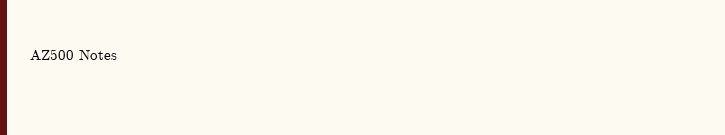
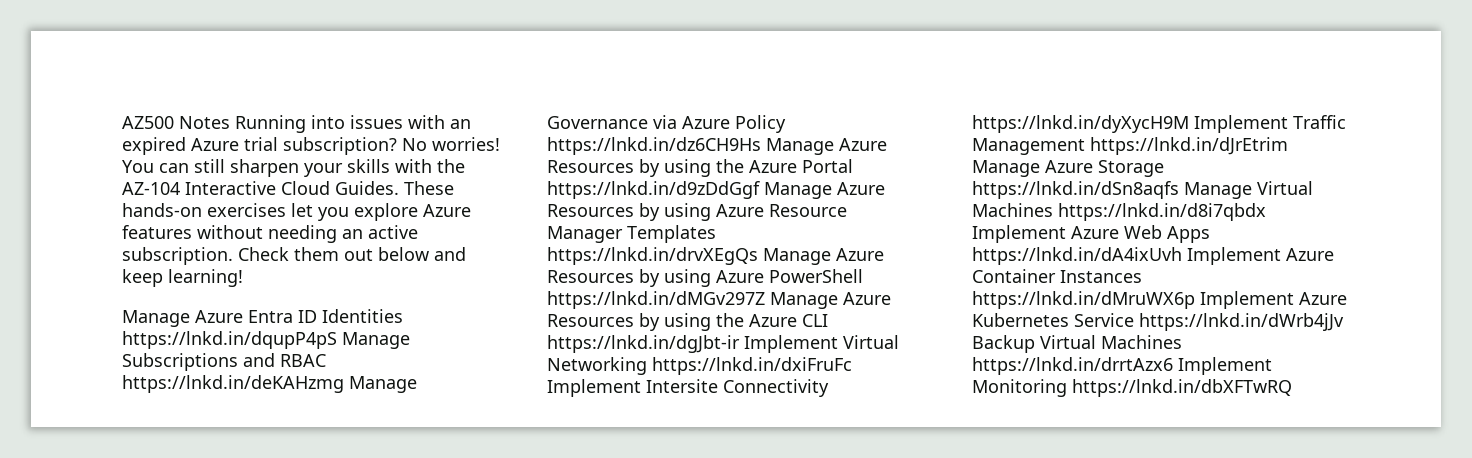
- AZ500 Notes
+ AZ500 Notes Running into issues with an expired Azure trial subscription? No worries! You can still sharpen your skills with the AZ-104 Interactive Cloud Guides. These hands-on exercises let you explore Azure features without needing an active subscription. Check them out below and keep learning!
+ Manage Azure Entra ID Identities https://lnkd.in/dqupP4pS Manage Subscriptions and RBAC https://lnkd.in/deKAHzmg Manage Governance via Azure Policy https://lnkd.in/dz6CH9Hs Manage Azure Resources by using the Azure Portal https://lnkd.in/d9zDdGgf Manage Azure Resources by using Azure Resource Manager Templates https://lnkd.in/drvXEgQs Manage Azure Resources by using Azure PowerShell https://lnkd.in/dMGv297Z Manage Azure Resources by using the Azure CLI https://lnkd.in/dgJbt-ir Implement Virtual Networking https://lnkd.in/dxiFruFc Implement Intersite Connectivity https://lnkd.in/dyXycH9M Implement Traffic Management https://lnkd.in/dJrEtrim Manage Azure Storage https://lnkd.in/dSn8aqfs Manage Virtual Machines https://lnkd.in/d8i7qbdx Implement Azure Web Apps https://lnkd.in/dA4ixUvh Implement Azure Container Instances https://lnkd.in/dMruWX6p Implement Azure Kubernetes Service https://lnkd.in/dWrb4jJv Backup Virtual Machines https://lnkd.in/drrtAzx6 Implement Monitoring https://lnkd.in/dbXFTwRQ

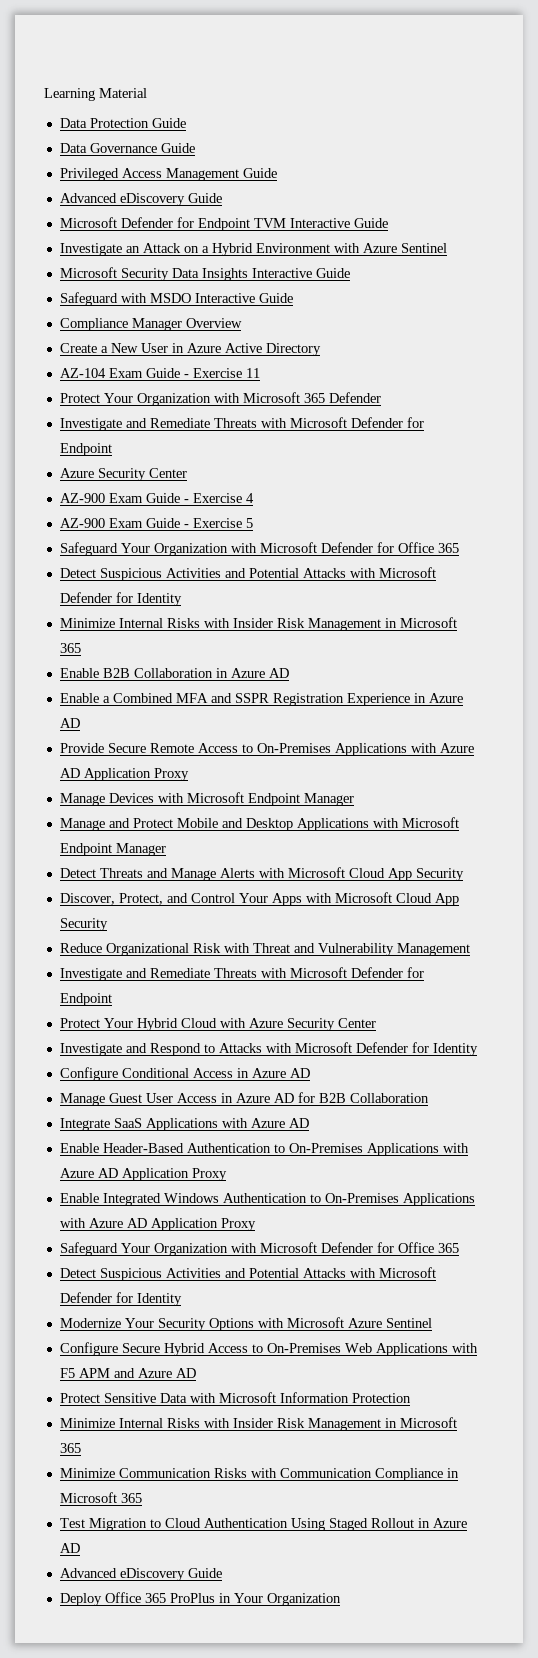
- AZ500 Notes Running into issues with an expired Azure trial subscription? No worries! You can still sharpen your skills with the AZ-104 Interactive Cloud Guides. These hands-on exercises let you explore Azure features without needing an active subscription. Check them out below and keep learning!
- Manage Azure Entra ID Identities https://lnkd.in/dqupP4pS Manage Subscriptions and RBAC https://lnkd.in/deKAHzmg Manage Governance via Azure Policy https://lnkd.in/dz6CH9Hs Manage Azure Resources by using the Azure Portal https://lnkd.in/d9zDdGgf Manage Azure Resources by using Azure Resource Manager Templates https://lnkd.in/drvXEgQs Manage Azure Resources by using Azure PowerShell https://lnkd.in/dMGv297Z Manage Azure Resources by using the Azure CLI https://lnkd.in/dgJbt-ir Implement Virtual Networking https://lnkd.in/dxiFruFc Implement Intersite Connectivity https://lnkd.in/dyXycH9M Implement Traffic Management https://lnkd.in/dJrEtrim Manage Azure Storage https://lnkd.in/dSn8aqfs Manage Virtual Machines https://lnkd.in/d8i7qbdx Implement Azure Web Apps https://lnkd.in/dA4ixUvh Implement Azure Container Instances https://lnkd.in/dMruWX6p Implement Azure Kubernetes Service https://lnkd.in/dWrb4jJv Backup Virtual Machines https://lnkd.in/drrtAzx6 Implement Monitoring https://lnkd.in/dbXFTwRQ
+ Learning Material
+ Data Protection Guide
+ Data Governance Guide
+ Privileged Access Management Guide
+ Advanced eDiscovery Guide
+ Microsoft Defender for Endpoint TVM Interactive Guide
+ Investigate an Attack on a Hybrid Environment with Azure Sentinel
+ Microsoft Security Data Insights Interactive Guide
+ Safeguard with MSDO Interactive Guide
+ Compliance Manager Overview
+ Create a New User in Azure Active Directory
+ AZ-104 Exam Guide - Exercise 11
+ Protect Your Organization with Microsoft 365 Defender
+ Investigate and Remediate Threats with Microsoft Defender for Endpoint
+ Azure Security Center
+ AZ-900 Exam Guide - Exercise 4
+ AZ-900 Exam Guide - Exercise 5
+ Safeguard Your Organization with Microsoft Defender for Office 365
+ Detect Suspicious Activities and Potential Attacks with Microsoft Defender for Identity
+ Minimize Internal Risks with Insider Risk Management in Microsoft 365
+ Enable B2B Collaboration in Azure AD
+ Enable a Combined MFA and SSPR Registration Experience in Azure AD
+ Provide Secure Remote Access to On-Premises Applications with Azure AD Application Proxy
+ Manage Devices with Microsoft Endpoint Manager
+ Manage and Protect Mobile and Desktop Applications with Microsoft Endpoint Manager
+ Detect Threats and Manage Alerts with Microsoft Cloud App Security
+ Discover, Protect, and Control Your Apps with Microsoft Cloud App Security
+ Reduce Organizational Risk with Threat and Vulnerability Management
+ Investigate and Remediate Threats with Microsoft Defender for Endpoint
+ Protect Your Hybrid Cloud with Azure Security Center
+ Investigate and Respond to Attacks with Microsoft Defender for Identity
+ Configure Conditional Access in Azure AD
+ Manage Guest User Access in Azure AD for B2B Collaboration
+ Integrate SaaS Applications with Azure AD
+ Enable Header-Based Authentication to On-Premises Applications with Azure AD Application Proxy
+ Enable Integrated Windows Authentication to On-Premises Applications with Azure AD Application Proxy
+ Safeguard Your Organization with Microsoft Defender for Office 365
+ Detect Suspicious Activities and Potential Attacks with Microsoft Defender for Identity
+ Modernize Your Security Options with Microsoft Azure Sentinel
+ Configure Secure Hybrid Access to On-Premises Web Applications with F5 APM and Azure AD
+ Protect Sensitive Data with Microsoft Information Protection
+ Minimize Internal Risks with Insider Risk Management in Microsoft 365
+ Minimize Communication Risks with Communication Compliance in Microsoft 365
+ Test Migration to Cloud Authentication Using Staged Rollout in Azure AD
+ Advanced eDiscovery Guide
+ Deploy Office 365 ProPlus in Your Organization

